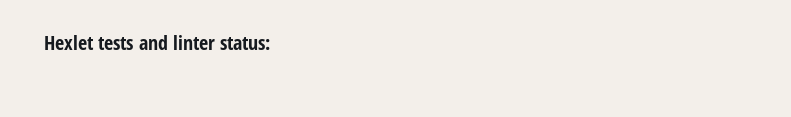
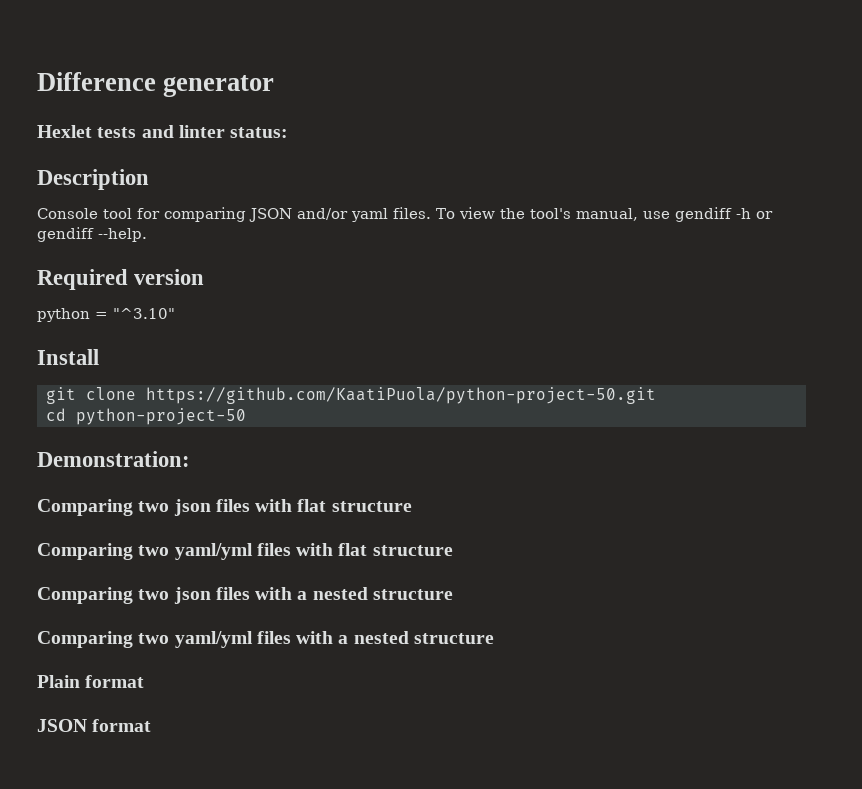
+ Difference generator
+ Description
+ Console tool for comparing JSON and/or yaml files. To view the tool's manual, use gendiff -h or gendiff --help.
+ Required version
+ python = "^3.10"
+ Install
+ git clone https://github.com/KaatiPuola/python-project-50.git
+ cd python-project-50
+ Demonstration:
+ Сomparing two json files with flat structure
+ Сomparing two yaml/yml files with flat structure
+ Comparing two json files with a nested structure
+ Comparing two yaml/yml files with a nested structure
+ Plain format
+ JSON format

